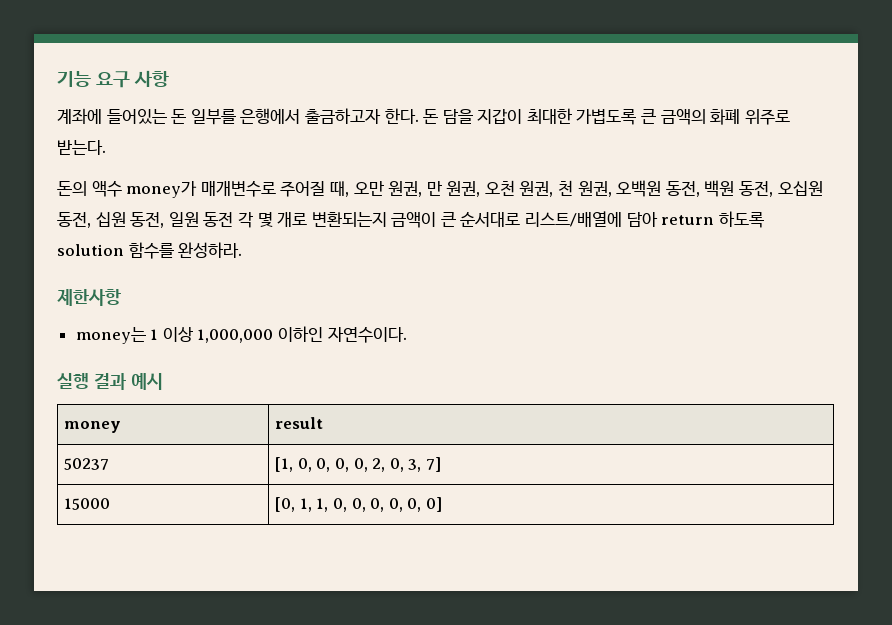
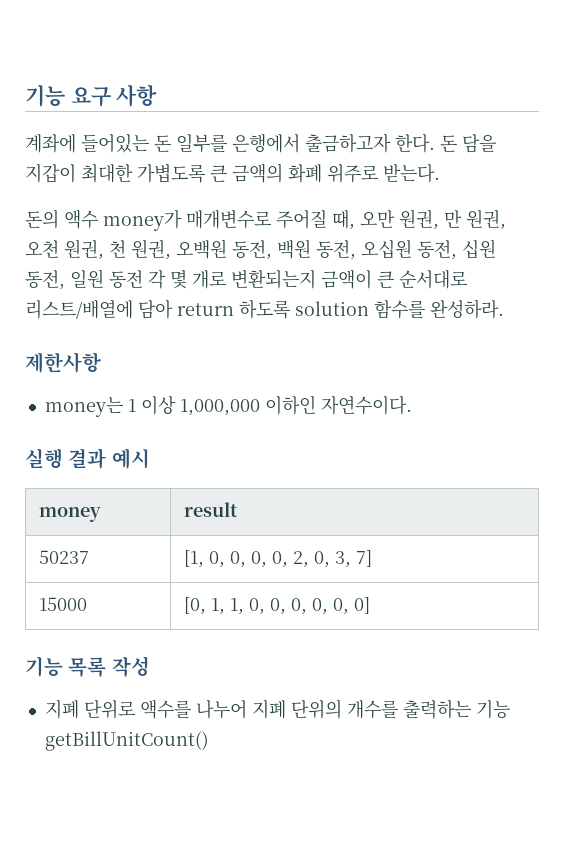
+ 기능 목록 작성
+ 지폐 단위로 액수를 나누어 지폐 단위의 개수를 출력하는 기능 getBillUnitCount()

